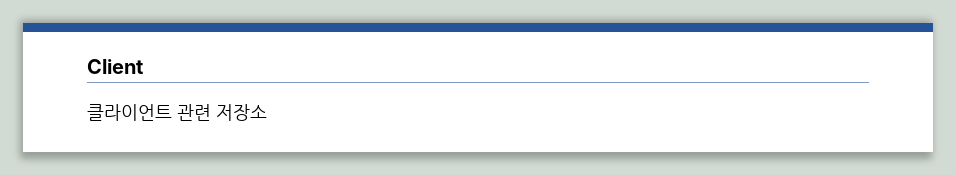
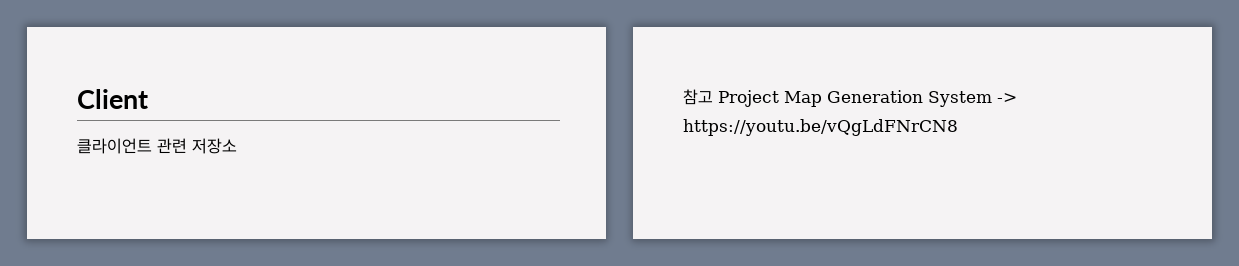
+ 참고 Project Map Generation System -> https://youtu.be/vQgLdFNrCN8

